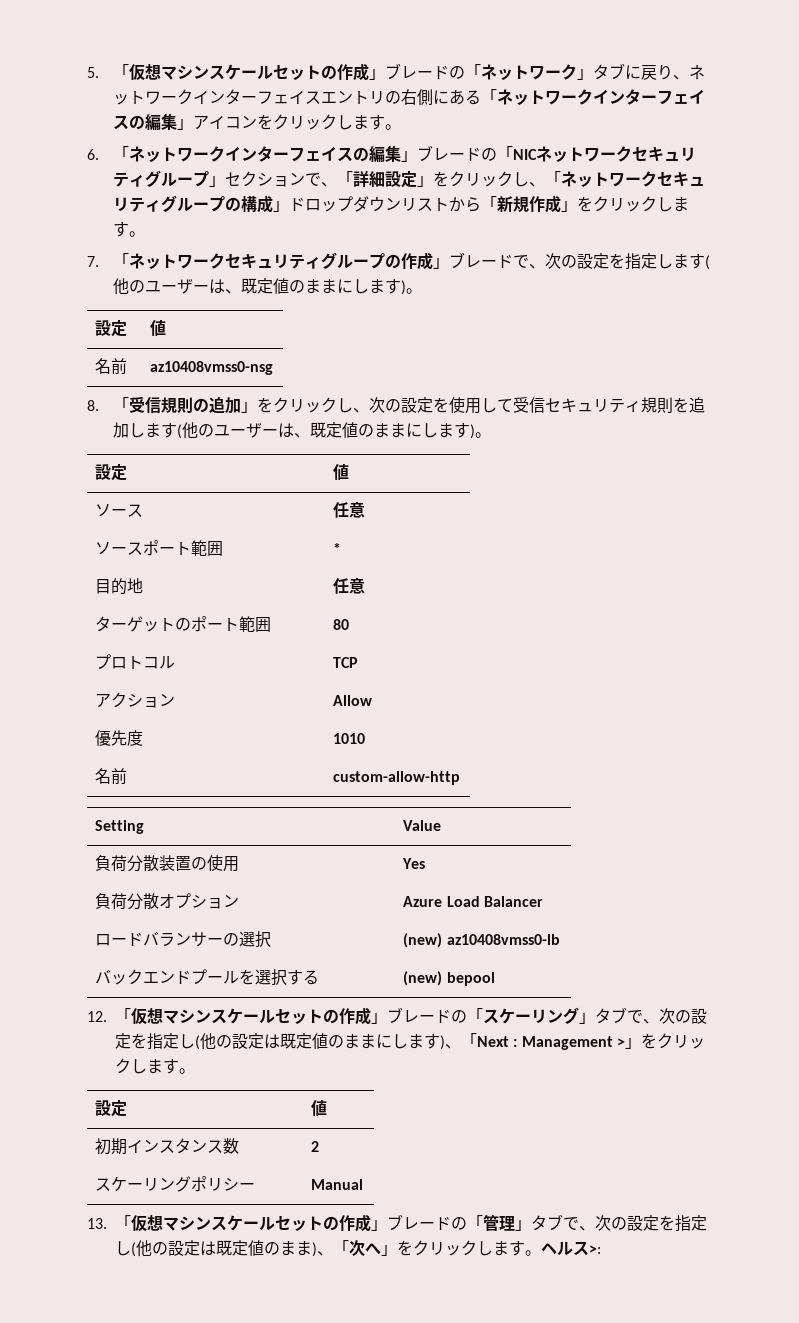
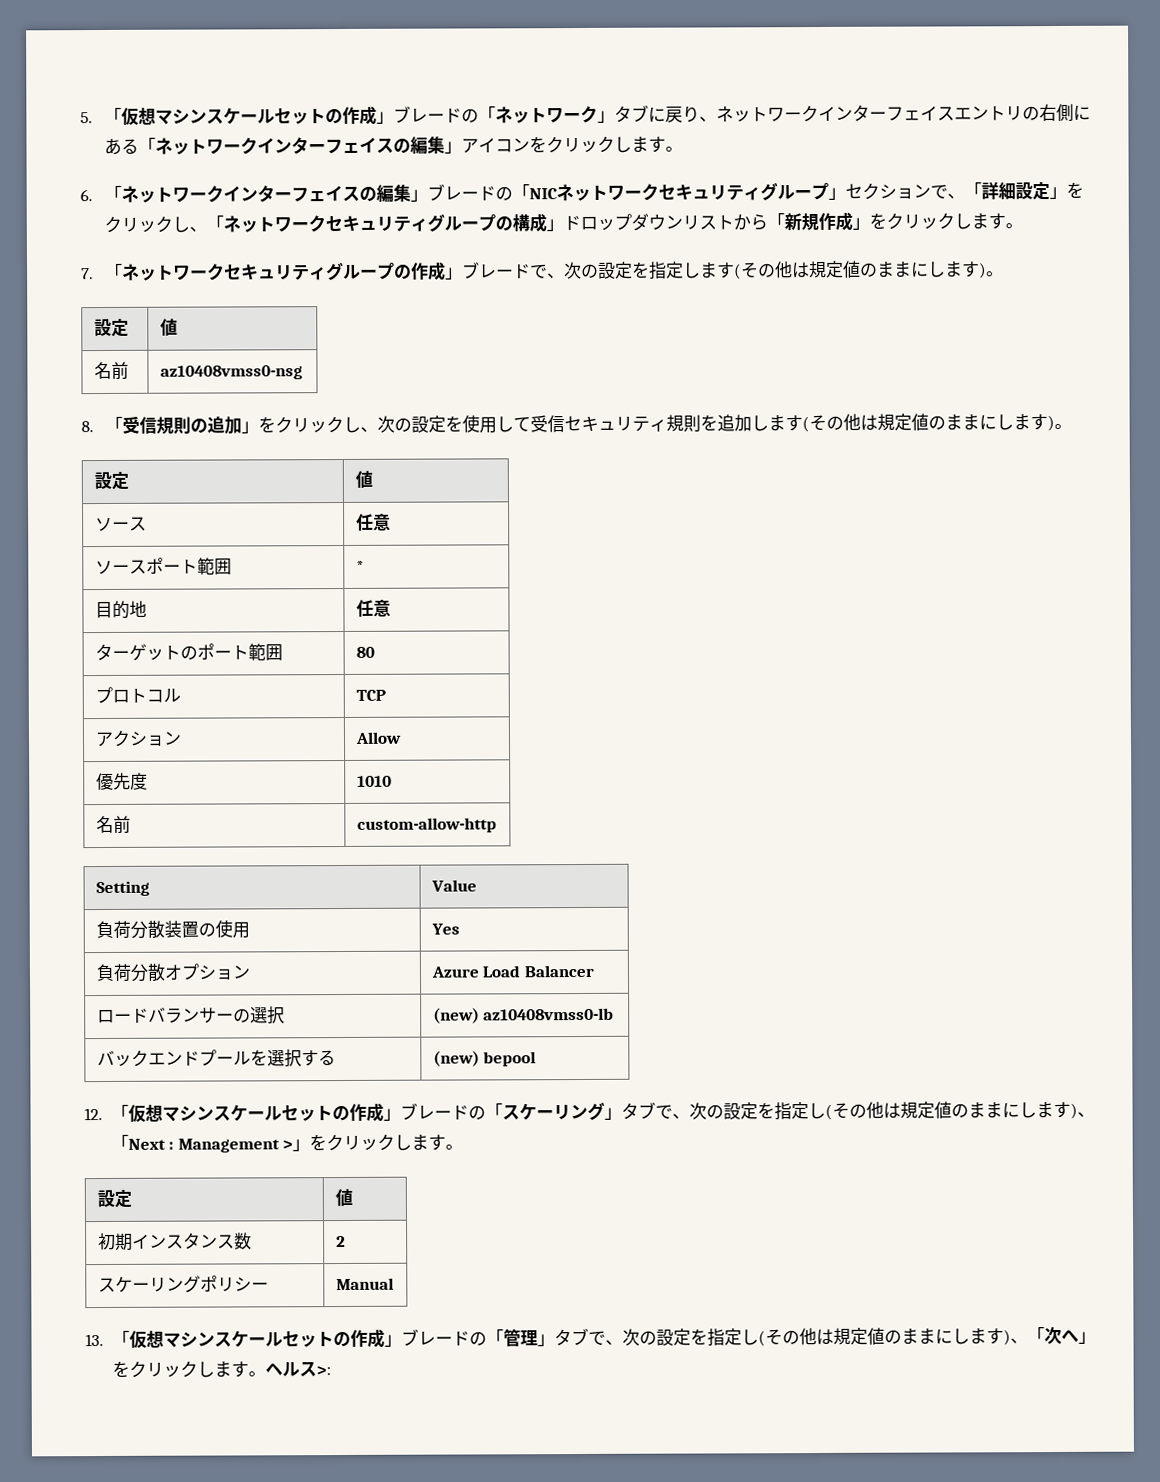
- 7.「ネットワークセキュリティグループの作成」ブレードで、次の設定を指定します(他のユーザーは、既定値のままにします)。
+ 7.「ネットワークセキュリティグループの作成」ブレードで、次の設定を指定します(その他は規定値のままにします)。
- 8.「受信規則の追加」をクリックし、次の設定を使用して受信セキュリティ規則を追加します(他のユーザーは、既定値のままにします)。
+ 8.「受信規則の追加」をクリックし、次の設定を使用して受信セキュリティ規則を追加します(その他は規定値のままにします)。
- 12.「仮想マシンスケールセットの作成」ブレードの「スケーリング」タブで、次の設定を指定し(他の設定は既定値のままにします)、「Next : Management >」をクリックします。
+ 12.「仮想マシンスケールセットの作成」ブレードの「スケーリング」タブで、次の設定を指定し(その他は規定値のままにします)、「Next : Management >」をクリックします。
- 13.「仮想マシンスケールセットの作成」ブレードの「管理」タブで、次の設定を指定し(他の設定は既定値のまま)、「次へ」をクリックします。
+ 13.「仮想マシンスケールセットの作成」ブレードの「管理」タブで、次の設定を指定し(その他は規定値のままにします)、「次へ」をクリックします。

